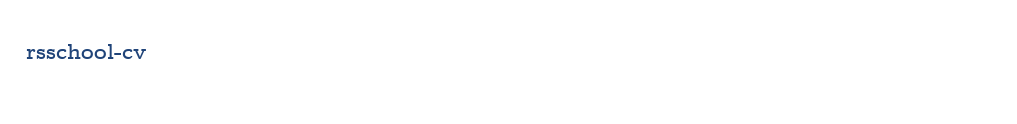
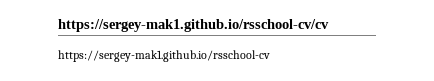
- rsschool-cv
+ https://sergey-mak1.github.io/rsschool-cv/cv
+ https://sergey-mak1.github.io/rsschool-cv

